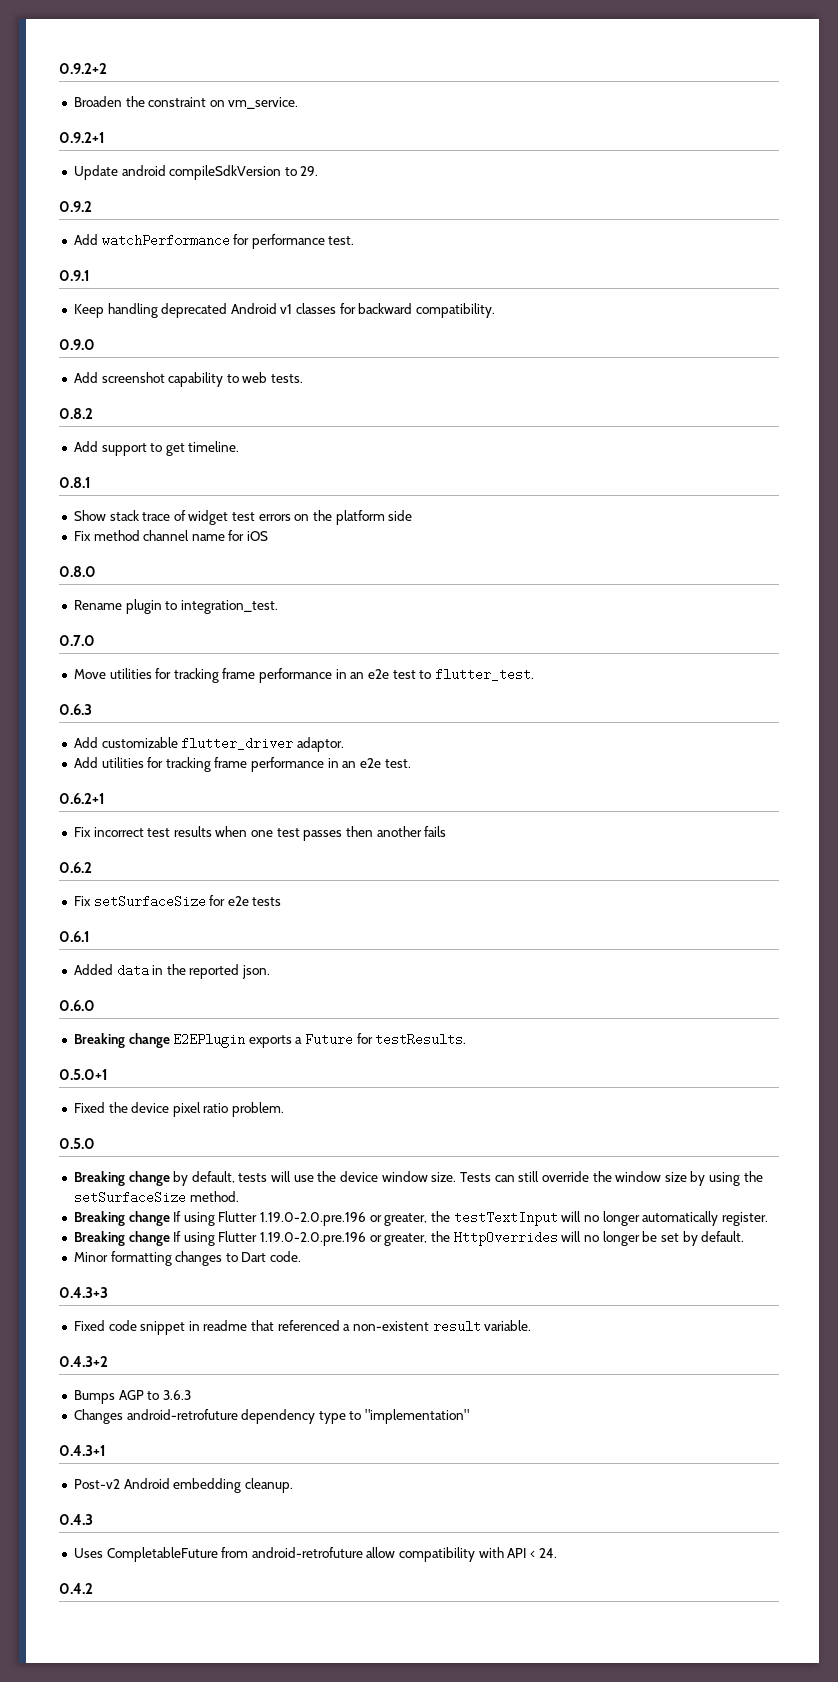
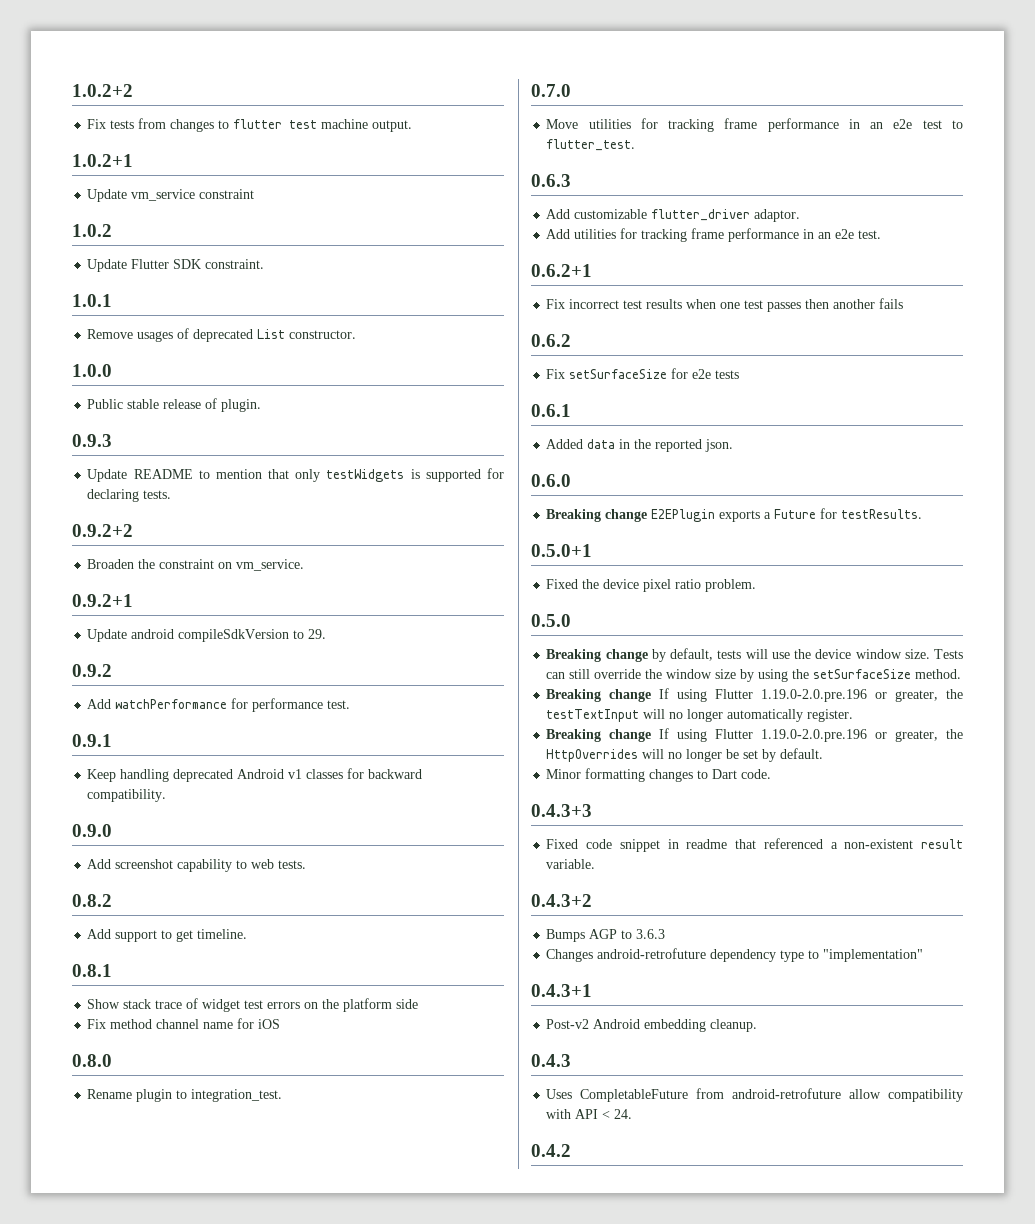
+ 1.0.2+2
+ Fix tests from changes to flutter test machine output.
+ 1.0.2+1
+ Update vm_service constraint
+ 1.0.2
+ Update Flutter SDK constraint.
+ 1.0.1
+ Remove usages of deprecated List constructor.
+ 1.0.0
+ Public stable release of plugin.
+ 0.9.3
+ Update README to mention that only testWidgets is supported for declaring tests.

